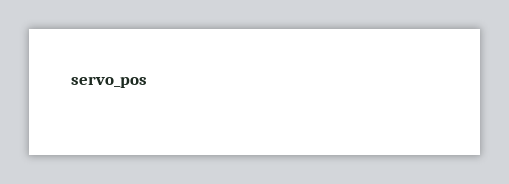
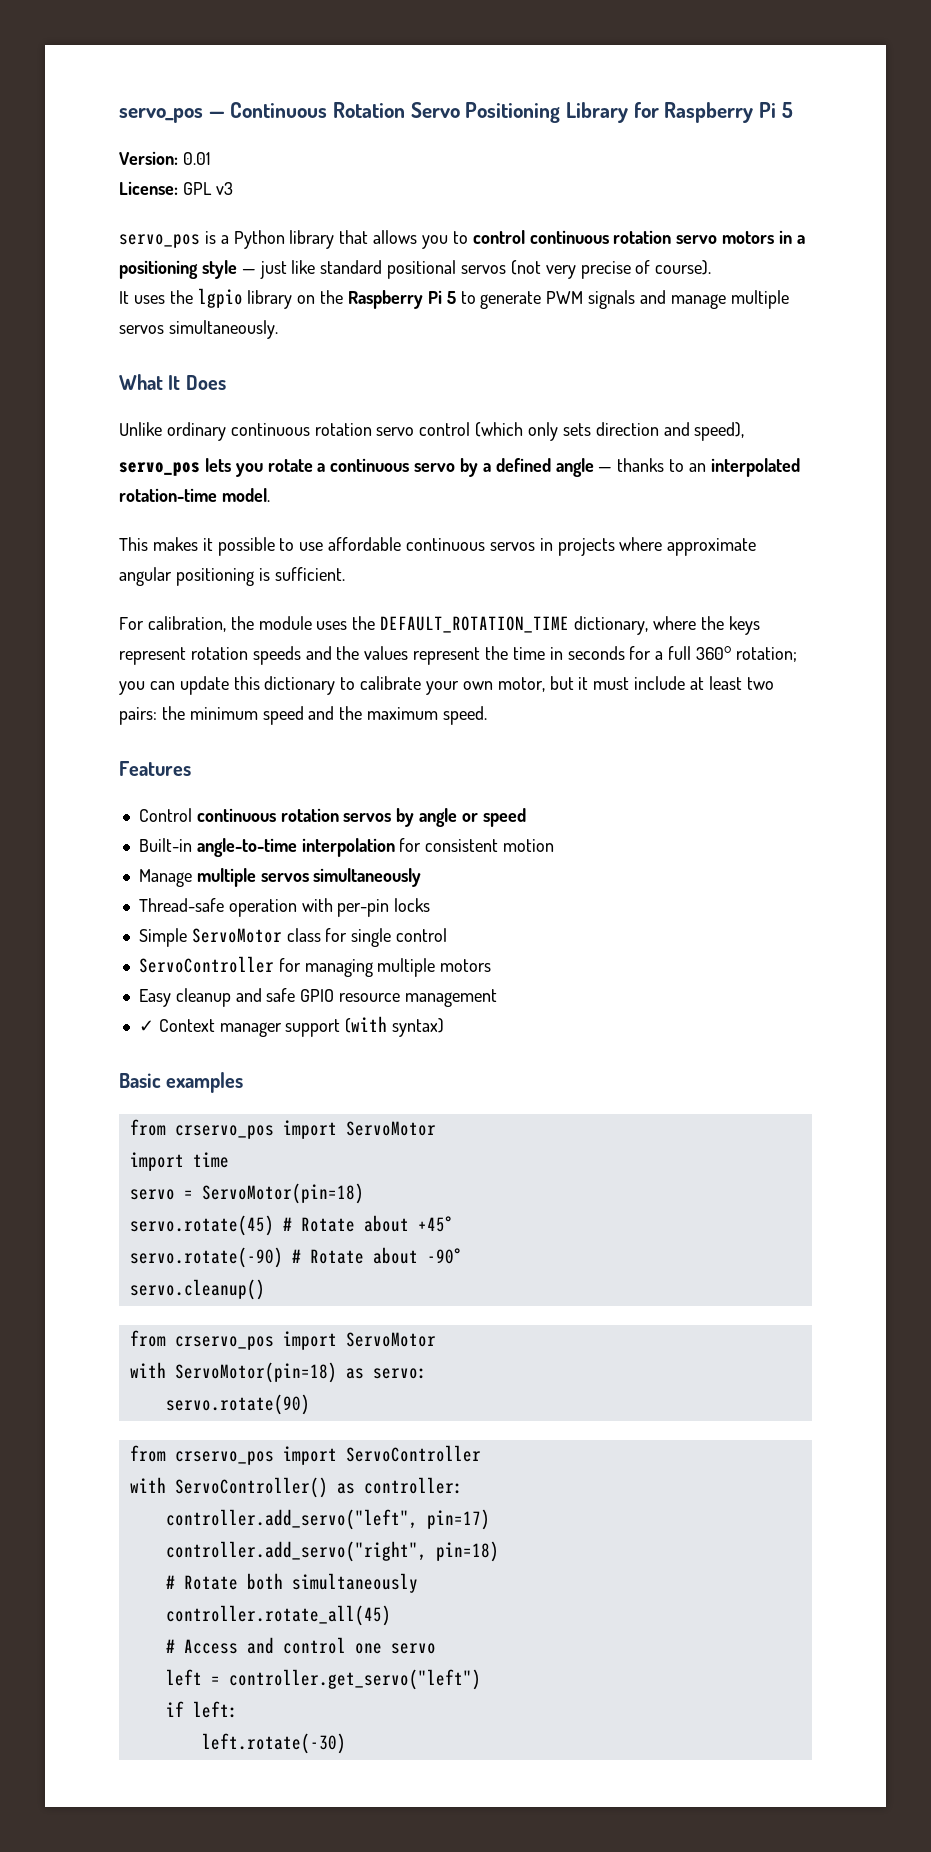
- servo_pos
+ servo_pos — Continuous Rotation Servo Positioning Library for Raspberry Pi 5
+ Version: 0.01
+ License: GPL v3
+ servo_pos is a Python library that allows you to control continuous rotation servo motors in a positioning style — just like standard positional servos (not very precise of course).
+ It uses the lgpio library on the Raspberry Pi 5 to generate PWM signals and manage multiple servos simultaneously.
+ What It Does
+ Unlike ordinary continuous rotation servo control (which only sets direction and speed),
+ servo_pos lets you rotate a continuous servo by a defined angle — thanks to an interpolated rotation-time model.
+ This makes it possible to use affordable continuous servos in projects where approximate angular positioning is sufficient.
+ For calibration, the module uses the DEFAULT_ROTATION_TIME dictionary, where the keys represent rotation speeds and the values represent the time in seconds for a full 360° rotation; you can update this dictionary to calibrate your own motor, but it must include at least two pairs: the minimum speed and the maximum speed.
+ Features
+ Control continuous rotation servos by angle or speed
+ Built-in angle-to-time interpolation for consistent motion
+ Manage multiple servos simultaneously
+ Thread-safe operation with per-pin locks
+ Simple ServoMotor class for single control
+ ServoController for managing multiple motors
+ Easy cleanup and safe GPIO resource management
+ ✓ Context manager support (with syntax)
+ Basic examples
+ from crservo_pos import ServoMotor
+ import time
+ servo = ServoMotor(pin=18)
+ servo.rotate(45) # Rotate about +45°
+ servo.rotate(-90) # Rotate about -90°
+ servo.cleanup()
+ from crservo_pos import ServoMotor
+ with ServoMotor(pin=18) as servo:
+ servo.rotate(90)
+ from crservo_pos import ServoController
+ with ServoController() as controller:
+ controller.add_servo("left", pin=17)
+ controller.add_servo("right", pin=18)
+ # Rotate both simultaneously
+ controller.rotate_all(45)
+ # Access and control one servo
+ left = controller.get_servo("left")
+ if left:
+ left.rotate(-30)

